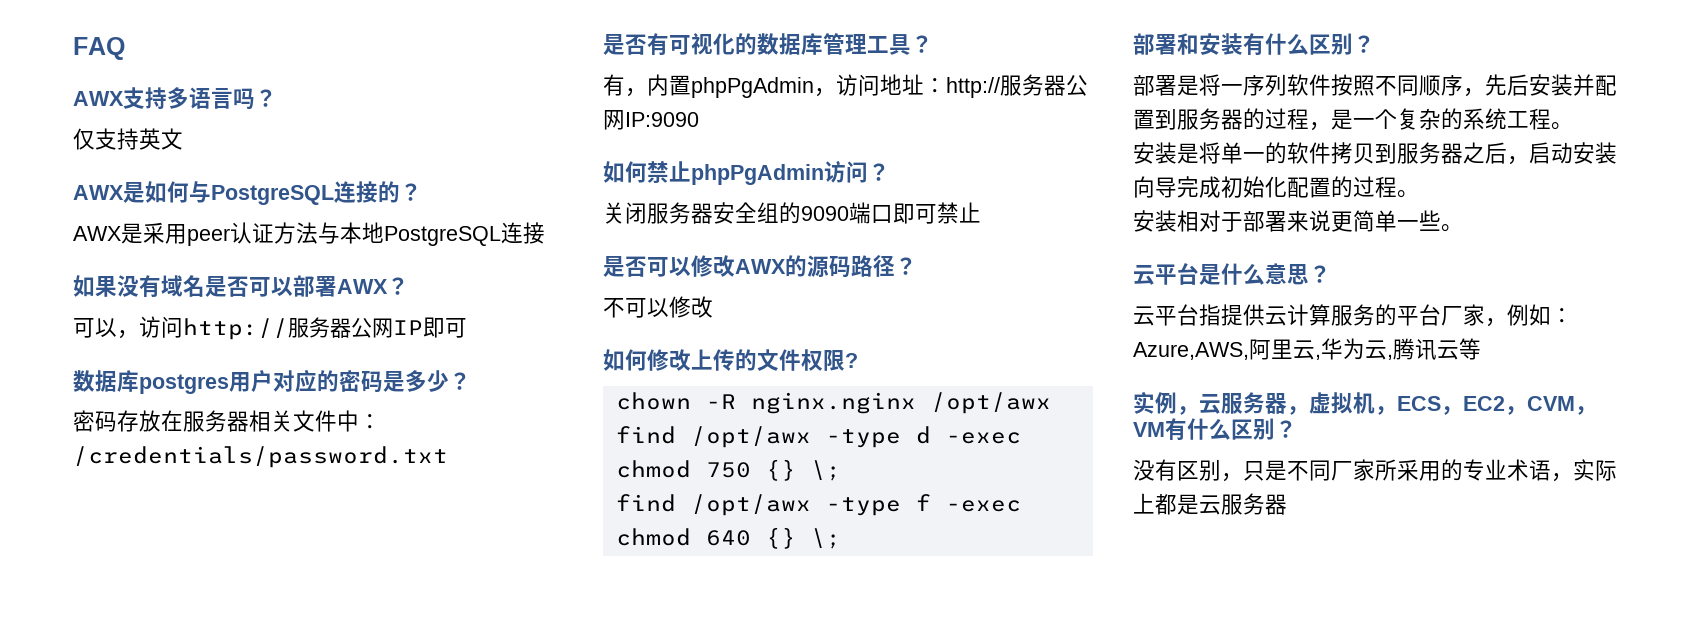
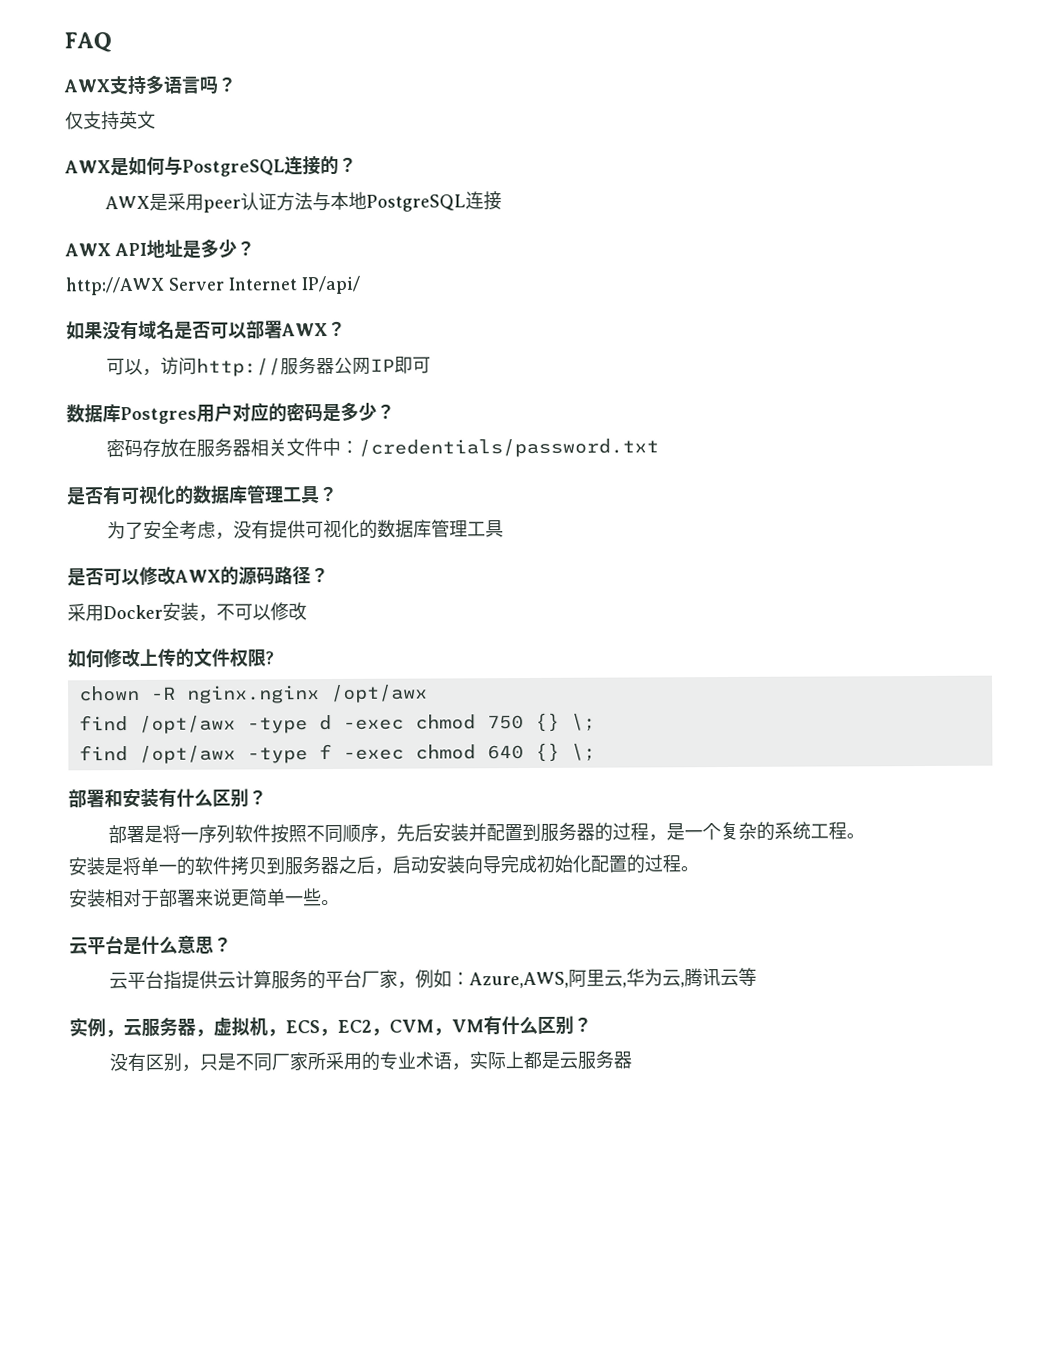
+ AWX API地址是多少？
+ http://AWX Server Internet IP/api/
- 数据库postgres用户对应的密码是多少？
+ 数据库Postgres用户对应的密码是多少？
- 有，内置phpPgAdmin，访问地址：http://服务器公网IP:9090
- 如何禁止phpPgAdmin访问？
- 关闭服务器安全组的9090端口即可禁止
+ 为了安全考虑，没有提供可视化的数据库管理工具
- 不可以修改
+ 采用Docker安装，不可以修改

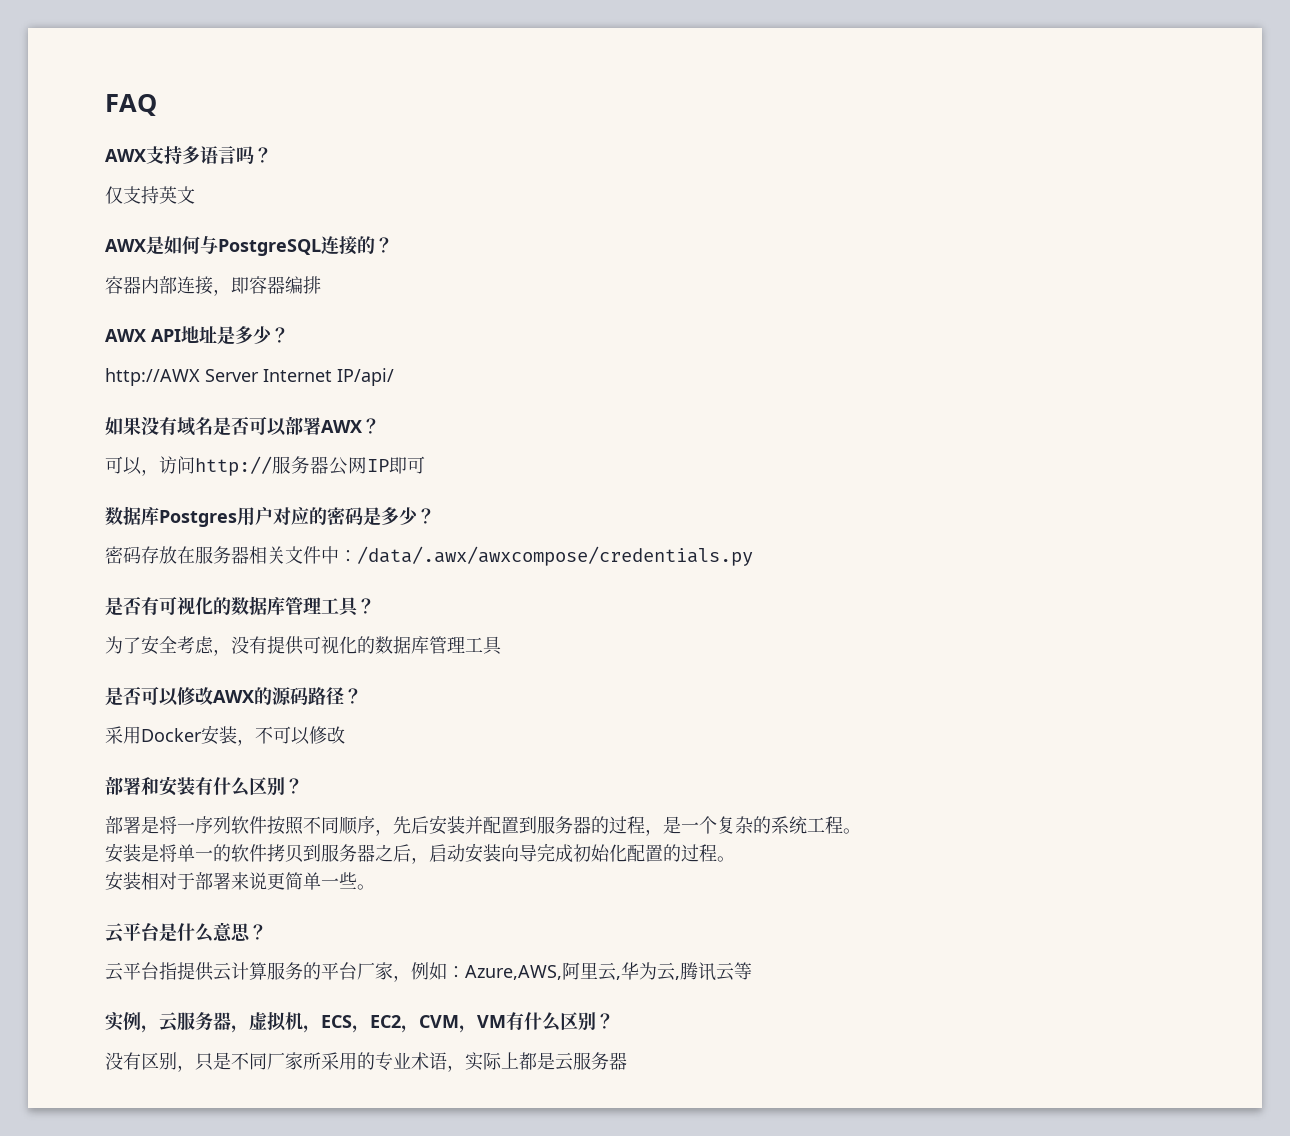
- AWX是采用peer认证方法与本地PostgreSQL连接
+ 容器内部连接，即容器编排
- 密码存放在服务器相关文件中：/credentials/password.txt
+ 密码存放在服务器相关文件中：/data/.awx/awxcompose/credentials.py
- 如何修改上传的文件权限?
- chown -R nginx.nginx /opt/awx
- find /opt/awx -type d -exec chmod 750 {} \;
- find /opt/awx -type f -exec chmod 640 {} \;

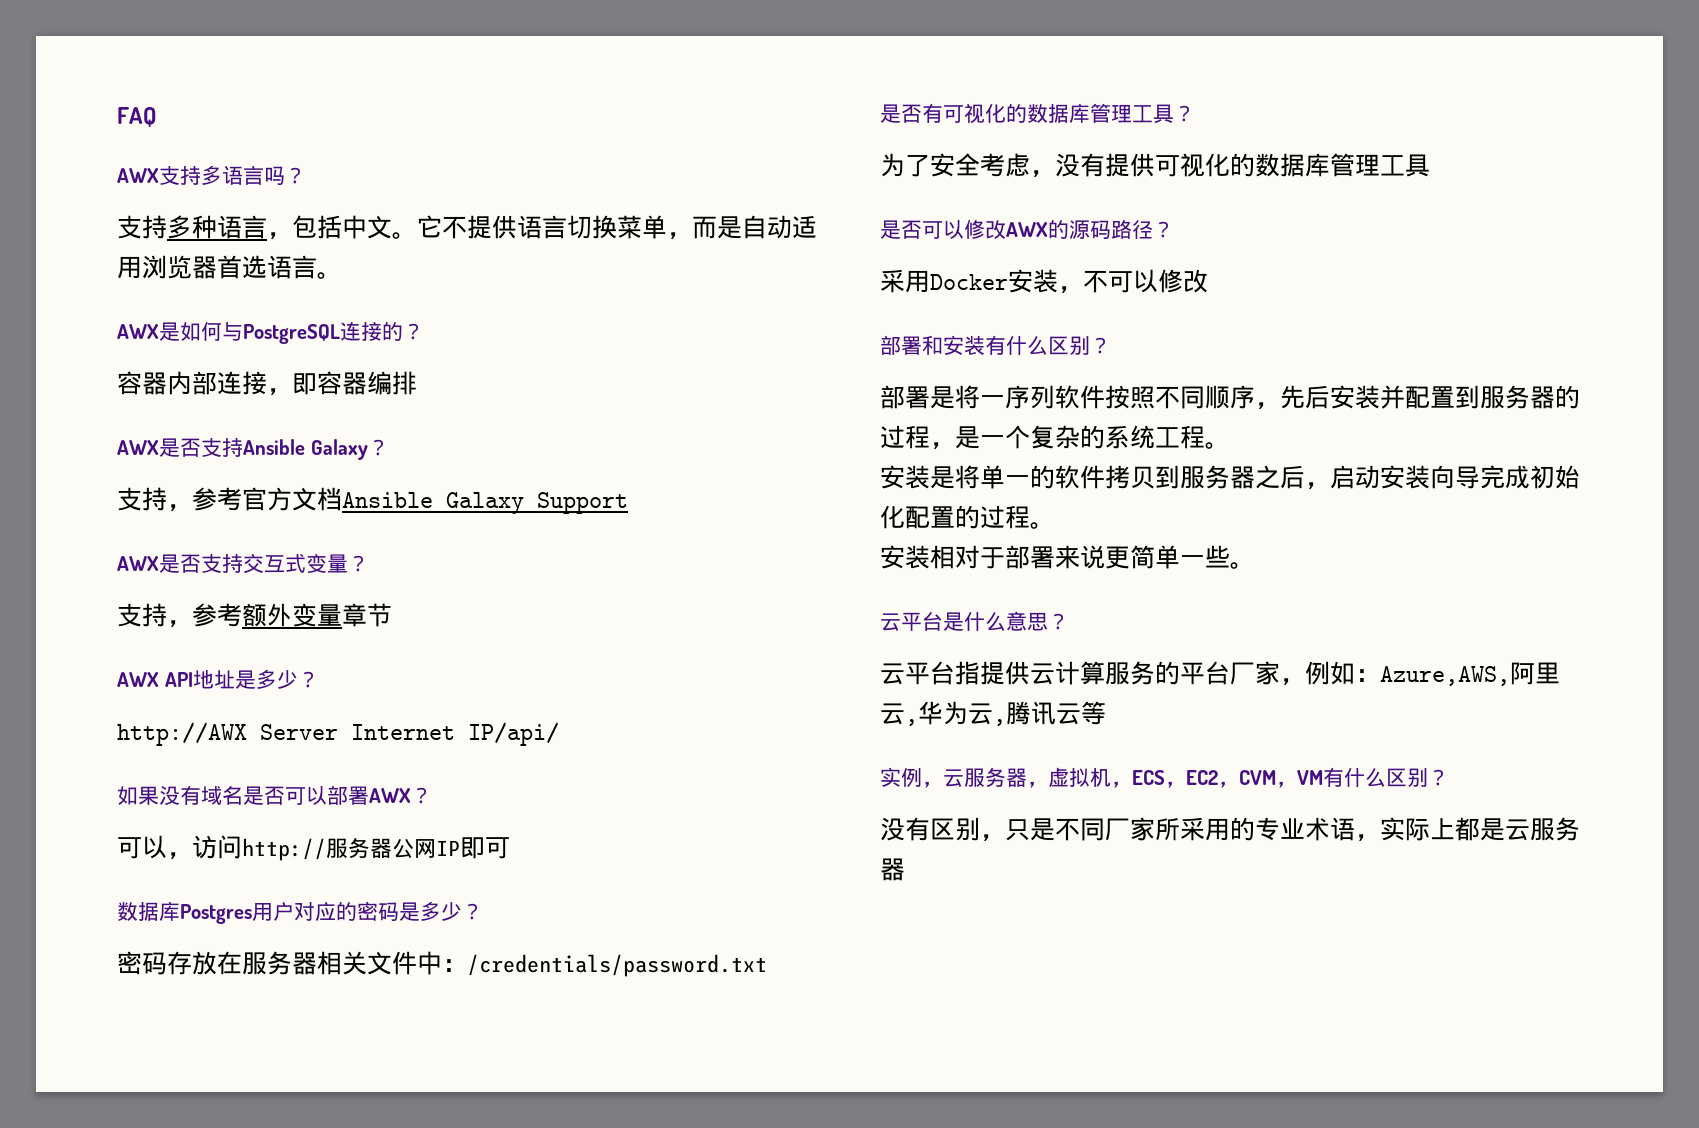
- 仅支持英文
+ 支持多种语言，包括中文。它不提供语言切换菜单，而是自动适用浏览器首选语言。
+ AWX是否支持Ansible Galaxy？
+ 支持，参考官方文档Ansible Galaxy Support
+ AWX是否支持交互式变量？
+ 支持，参考额外变量章节
- 密码存放在服务器相关文件中：/data/.awx/awxcompose/credentials.py
+ 密码存放在服务器相关文件中：/credentials/password.txt

